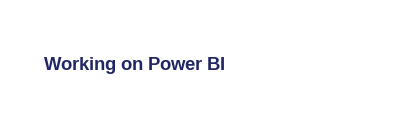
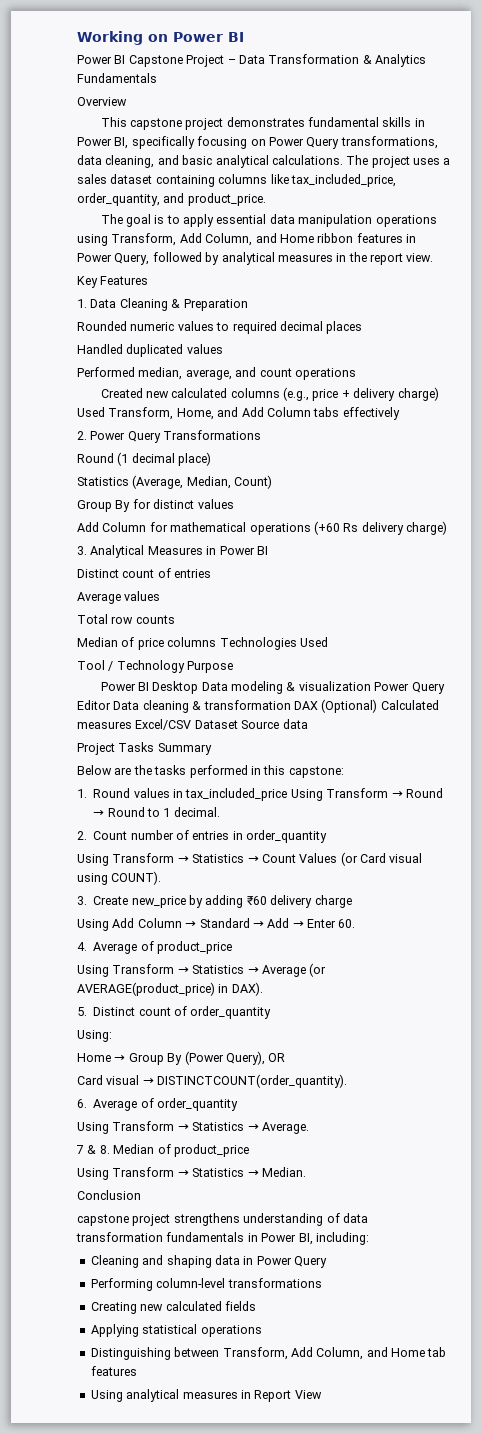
+ Power BI Capstone Project – Data Transformation & Analytics Fundamentals
+ Overview
+ This capstone project demonstrates fundamental skills in Power BI, specifically focusing on Power Query transformations, data cleaning, and basic analytical calculations. The project uses a sales dataset containing columns like tax_included_price, order_quantity, and product_price.
+ The goal is to apply essential data manipulation operations using Transform, Add Column, and Home ribbon features in Power Query, followed by analytical measures in the report view.
+ Key Features
+ 1. Data Cleaning & Preparation
+ Rounded numeric values to required decimal places
+ Handled duplicated values
+ Performed median, average, and count operations
+ Created new calculated columns (e.g., price + delivery charge) Used Transform, Home, and Add Column tabs effectively
+ 2. Power Query Transformations
+ Round (1 decimal place)
+ Statistics (Average, Median, Count)
+ Group By for distinct values
+ Add Column for mathematical operations (+60 Rs delivery charge)
+ 3. Analytical Measures in Power BI
+ Distinct count of entries
+ Average values
+ Total row counts
+ Median of price columns Technologies Used
+ Tool / Technology Purpose
+ Power BI Desktop Data modeling & visualization Power Query Editor Data cleaning & transformation DAX (Optional) Calculated measures Excel/CSV Dataset Source data
+ Project Tasks Summary
+ Below are the tasks performed in this capstone:
+ 1. Round values in tax_included_price Using Transform → Round → Round to 1 decimal.
+ 2. Count number of entries in order_quantity
+ Using Transform → Statistics → Count Values (or Card visual using COUNT).
+ 3. Create new_price by adding ₹60 delivery charge
+ Using Add Column → Standard → Add → Enter 60.
+ 4. Average of product_price
+ Using Transform → Statistics → Average (or AVERAGE(product_price) in DAX).
+ 5. Distinct count of order_quantity
+ Using:
+ Home → Group By (Power Query), OR
+ Card visual → DISTINCTCOUNT(order_quantity).
+ 6. Average of order_quantity
+ Using Transform → Statistics → Average.
+ 7 & 8. Median of product_price
+ Using Transform → Statistics → Median.
+ Conclusion
+ capstone project strengthens understanding of data transformation fundamentals in Power BI, including:
+ Cleaning and shaping data in Power Query
+ Performing column-level transformations
+ Creating new calculated fields
+ Applying statistical operations
+ Distinguishing between Transform, Add Column, and Home tab features
+ Using analytical measures in Report View

